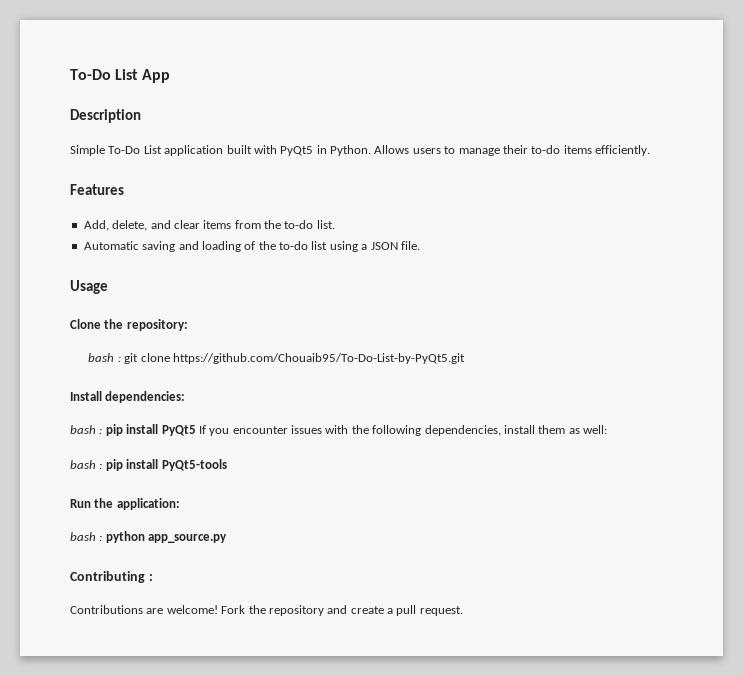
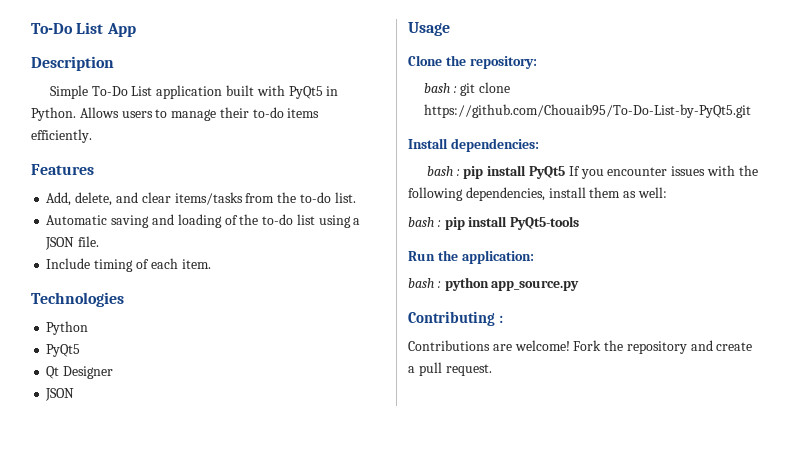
- Add, delete, and clear items from the to-do list.
+ Add, delete, and clear items/tasks from the to-do list.
+ Include timing of each item.
+ Technologies
+ Python
+ PyQt5
+ Qt Designer
+ JSON

